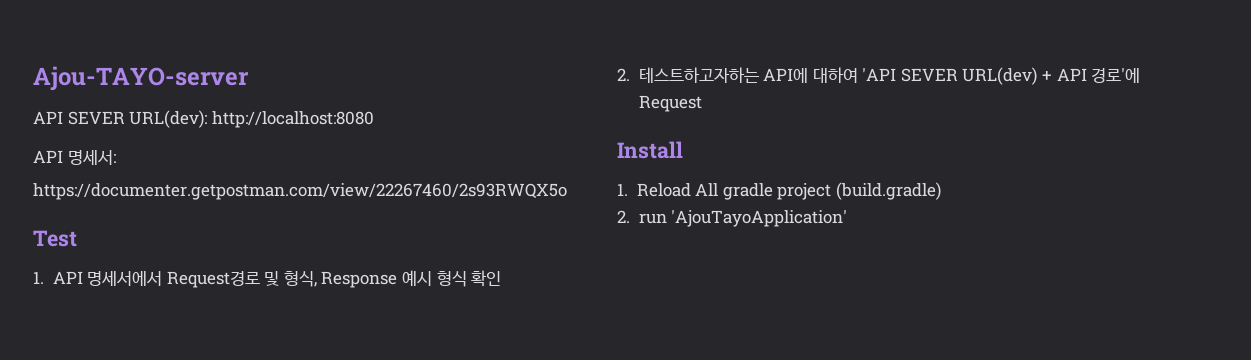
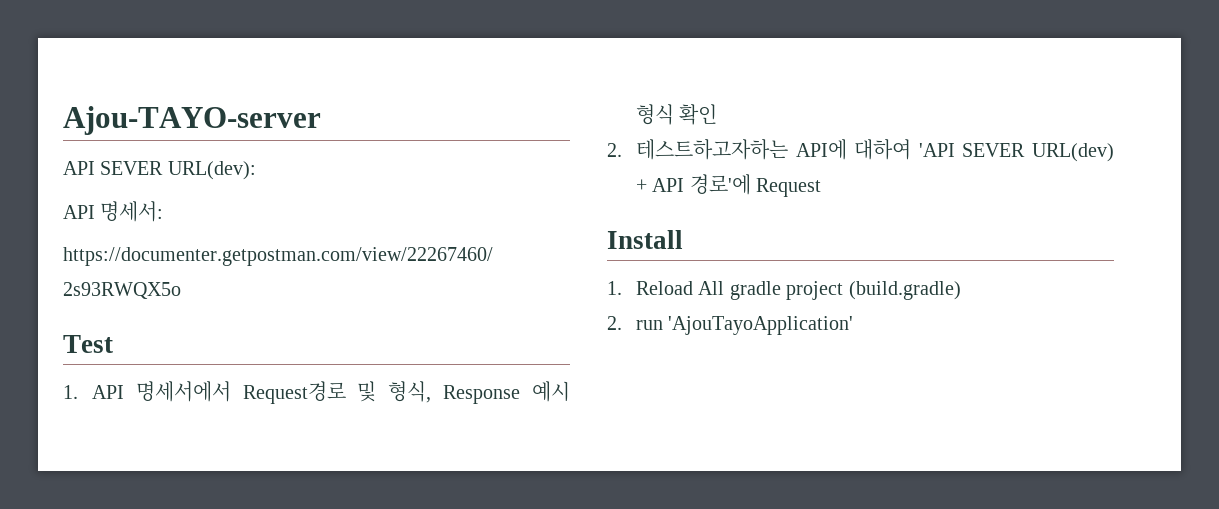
- API SEVER URL(dev): http://localhost:8080
+ API SEVER URL(dev):

